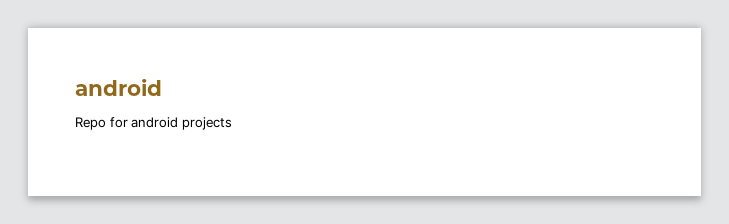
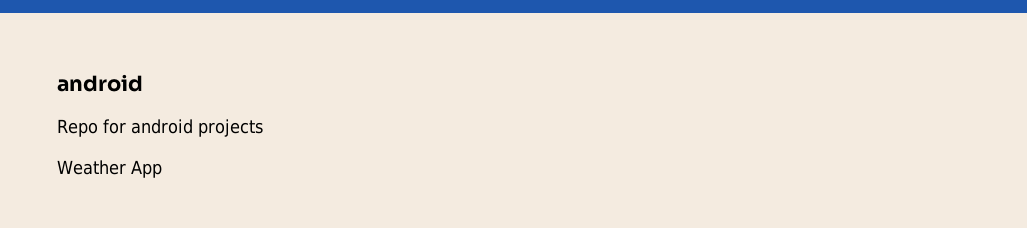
+ Weather App

